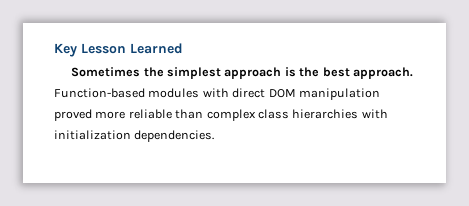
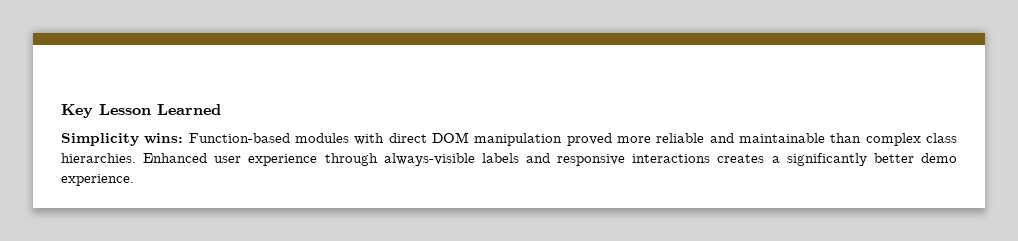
- Sometimes the simplest approach is the best approach. Function-based modules with direct DOM manipulation proved more reliable than complex class hierarchies with initialization dependencies.
+ Simplicity wins: Function-based modules with direct DOM manipulation proved more reliable and maintainable than complex class hierarchies. Enhanced user experience through always-visible labels and responsive interactions creates a significantly better demo experience.

